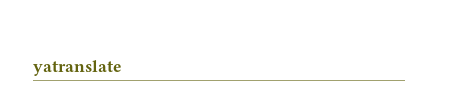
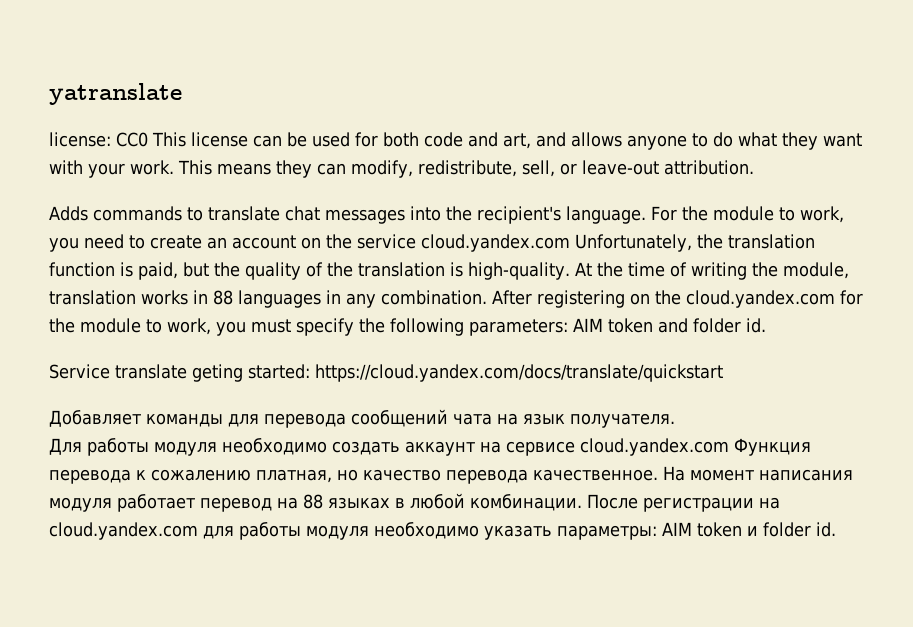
+ license: CC0 This license can be used for both code and art, and allows anyone to do what they want with your work. This means they can modify, redistribute, sell, or leave-out attribution.
+ Adds commands to translate chat messages into the recipient's language. For the module to work, you need to create an account on the service cloud.yandex.com Unfortunately, the translation function is paid, but the quality of the translation is high-quality. At the time of writing the module, translation works in 88 languages in any combination. After registering on the cloud.yandex.com for the module to work, you must specify the following parameters: AIM token and folder id.
+ Service translate geting started: https://cloud.yandex.com/docs/translate/quickstart
+ Добавляет команды для перевода сообщений чата на язык получателя.
+ Для работы модуля необходимо создать аккаунт на сервисе cloud.yandex.com Функция перевода к сожалению платная, но качество перевода качественное. На момент написания модуля работает перевод на 88 языках в любой комбинации. После регистрации на cloud.yandex.com для работы модуля необходимо указать параметры: AIM token и folder id.

